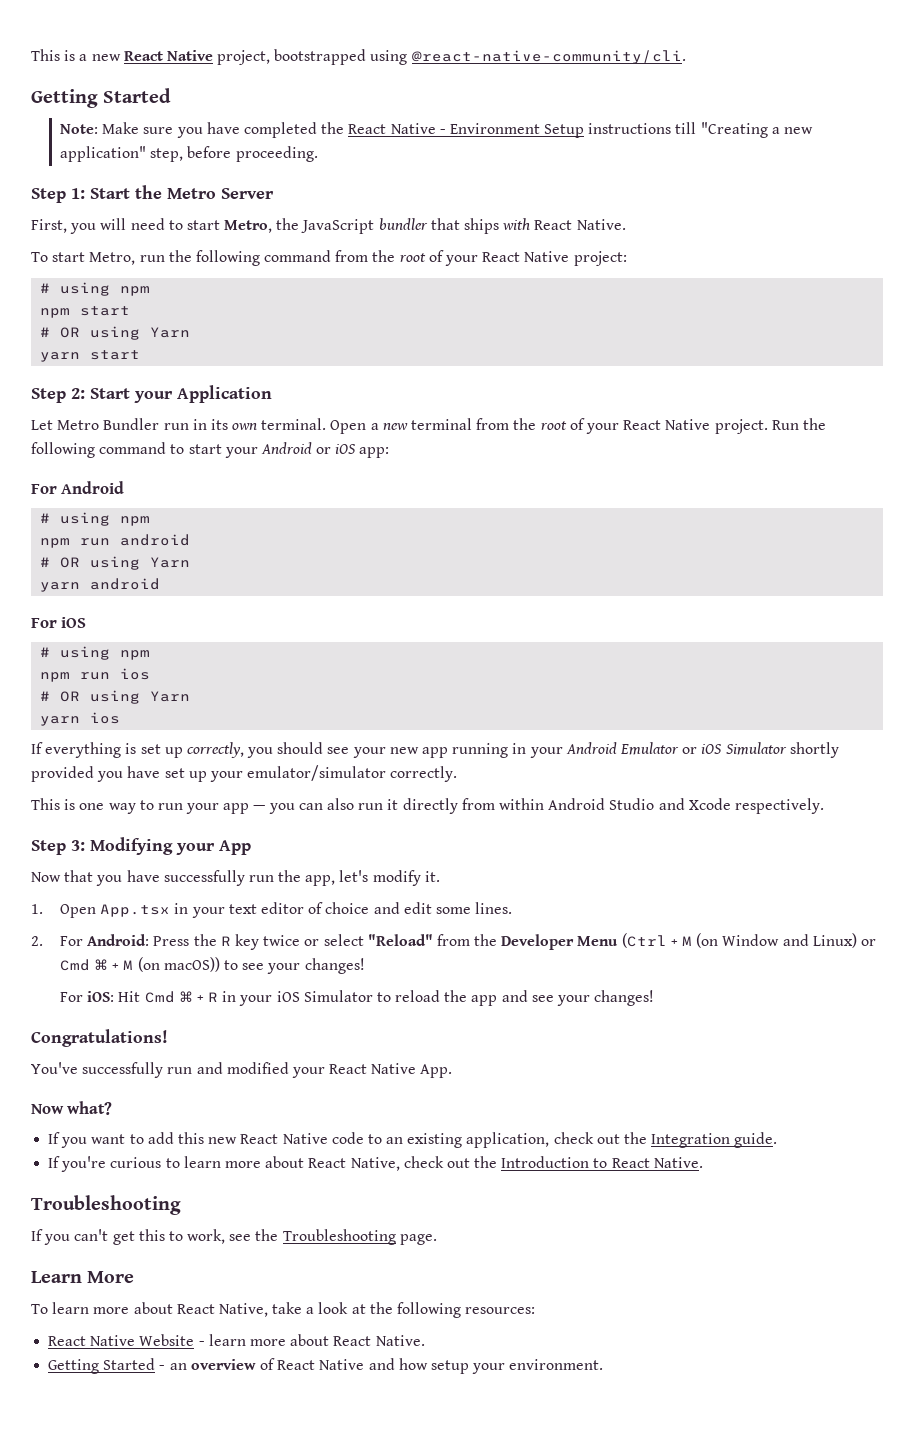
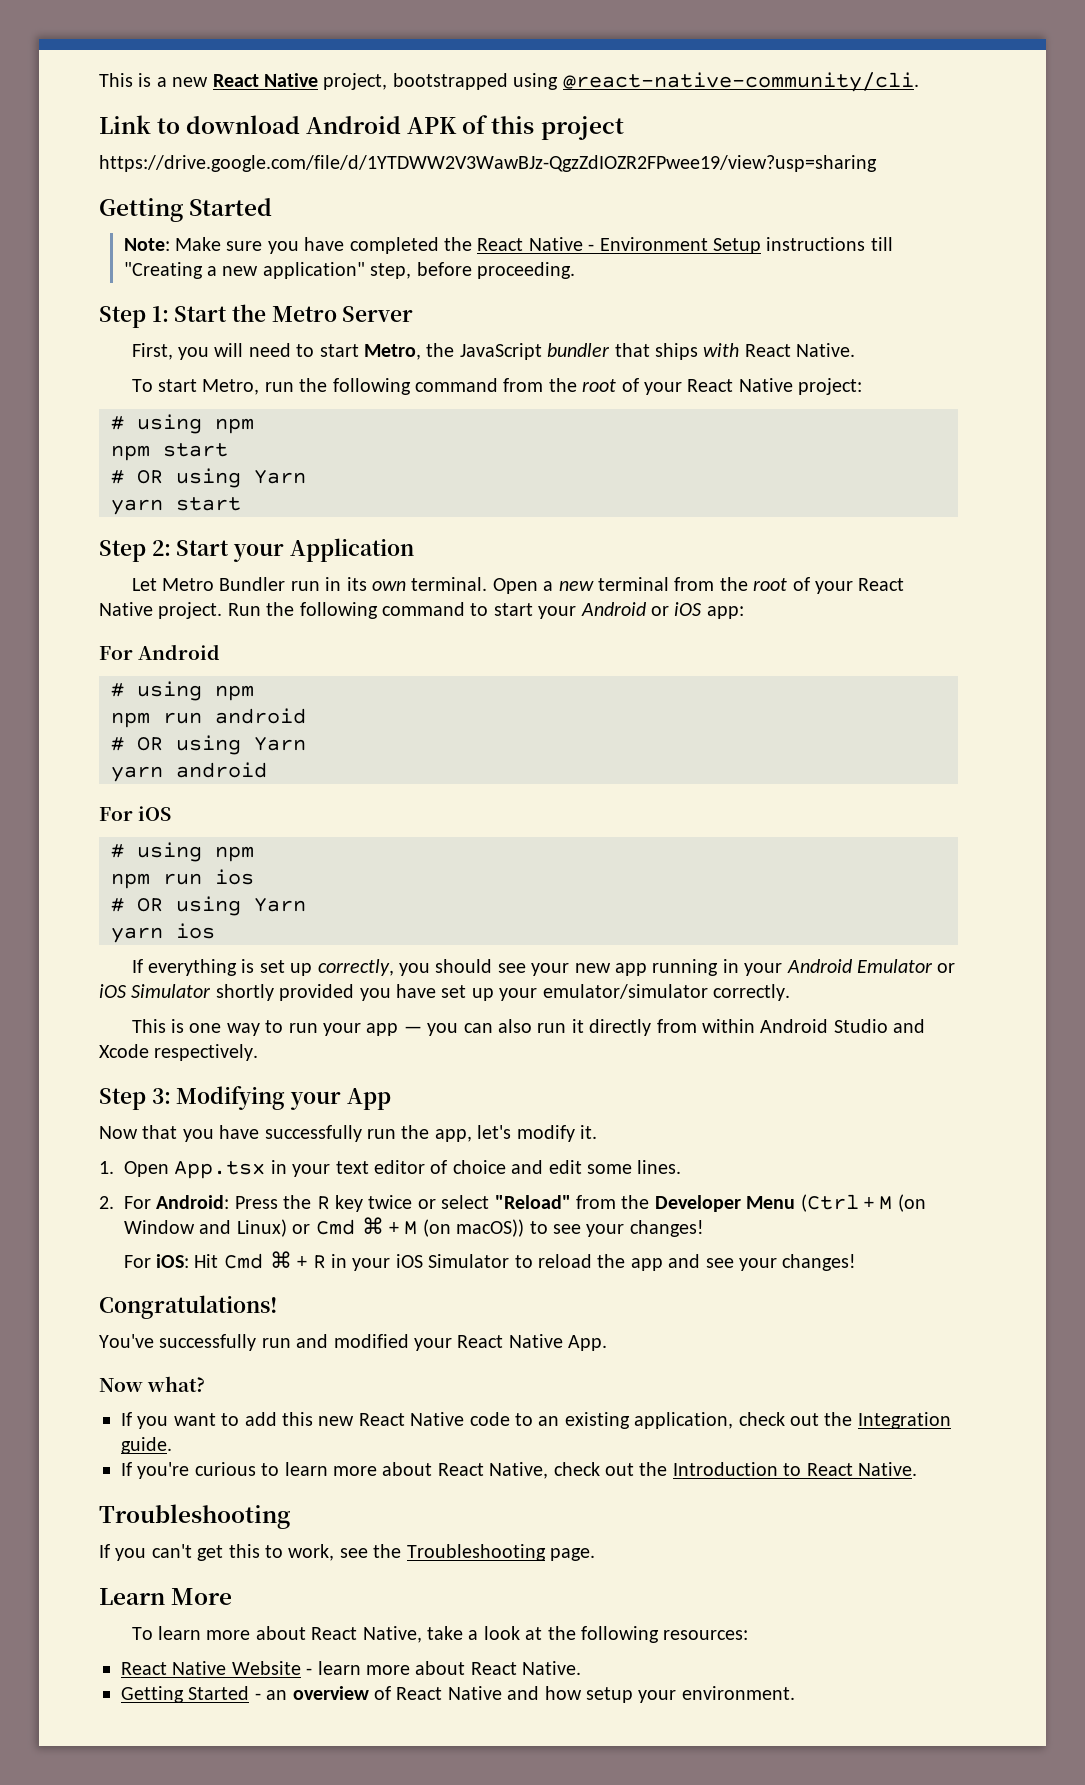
+ Link to download Android APK of this project
+ https://drive.google.com/file/d/1YTDWW2V3WawBJz-QgzZdIOZR2FPwee19/view?usp=sharing

